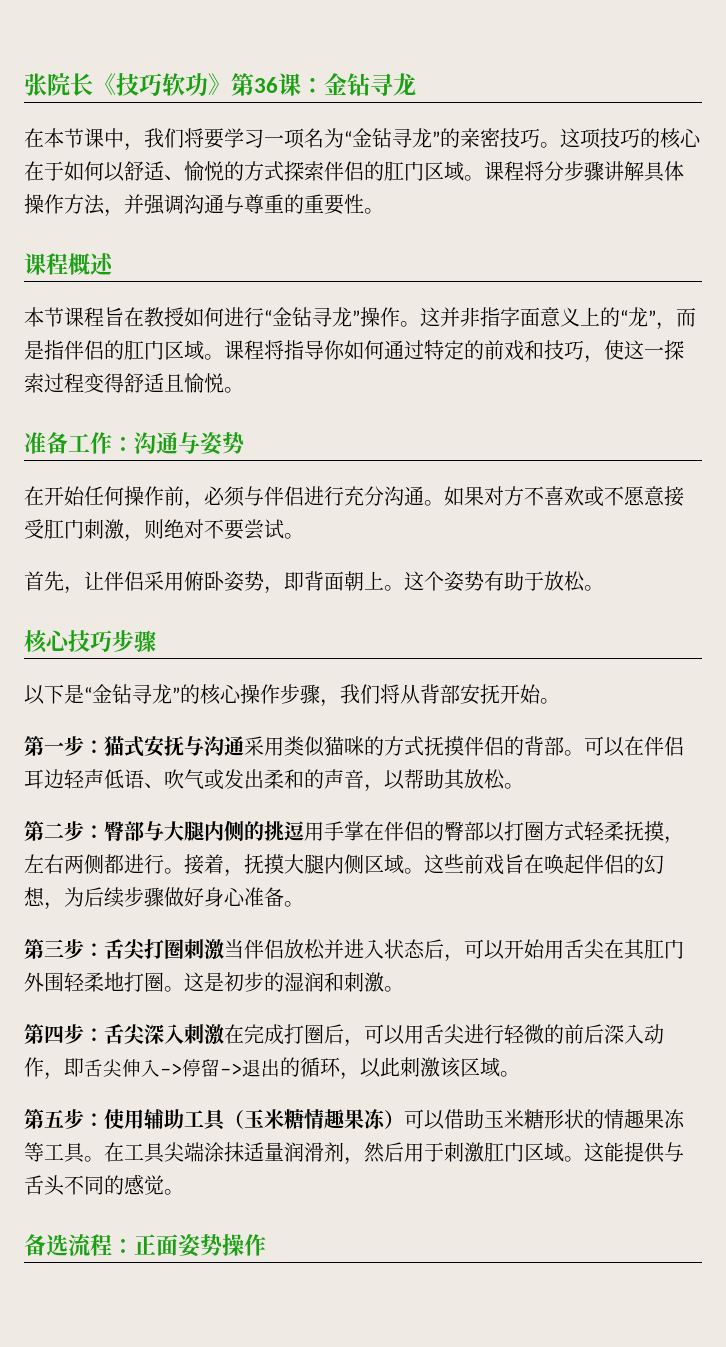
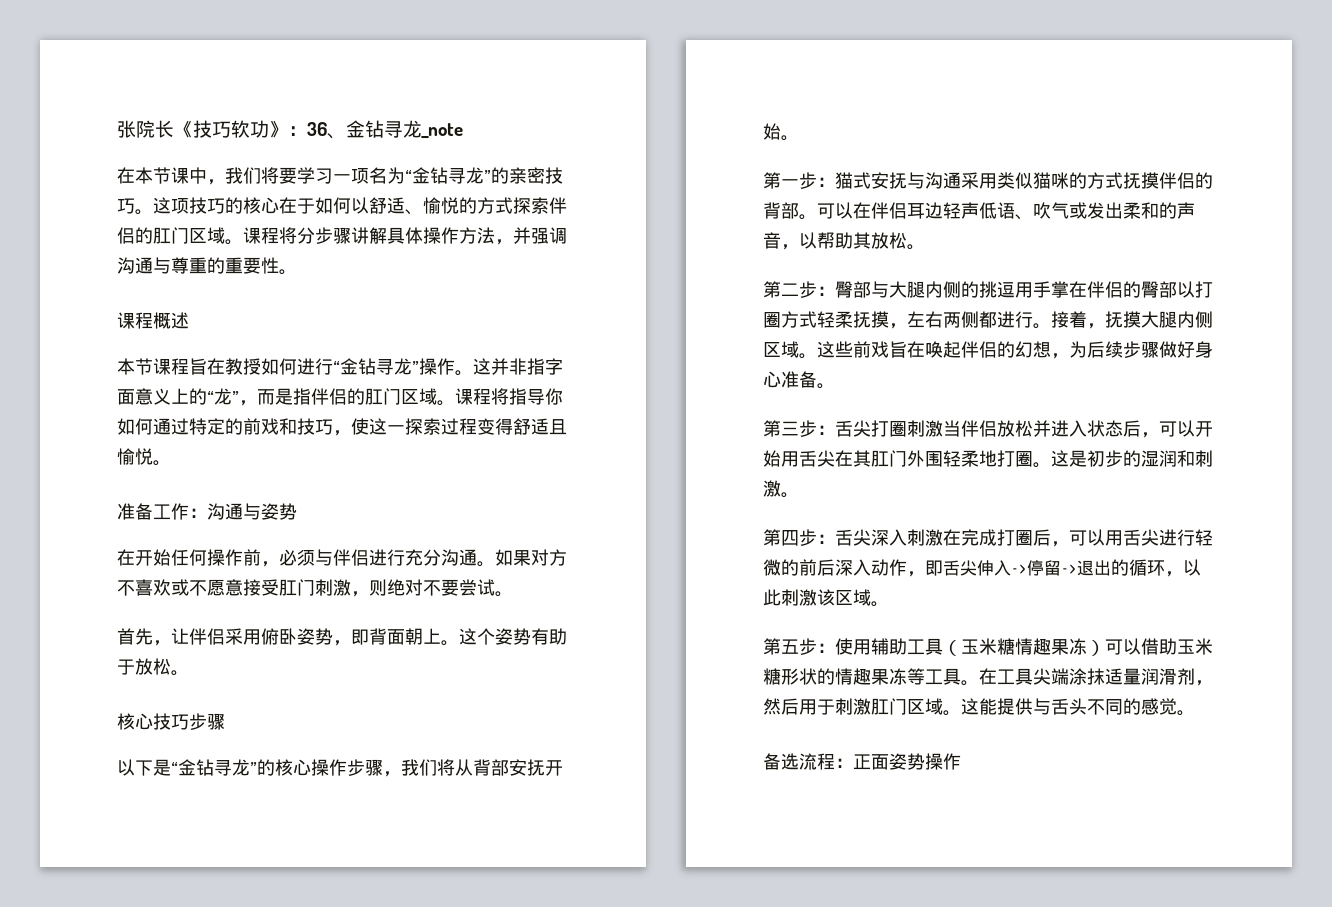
- 张院长《技巧软功》第36课：金钻寻龙
+ 张院长《技巧软功》：36、金钻寻龙_note

